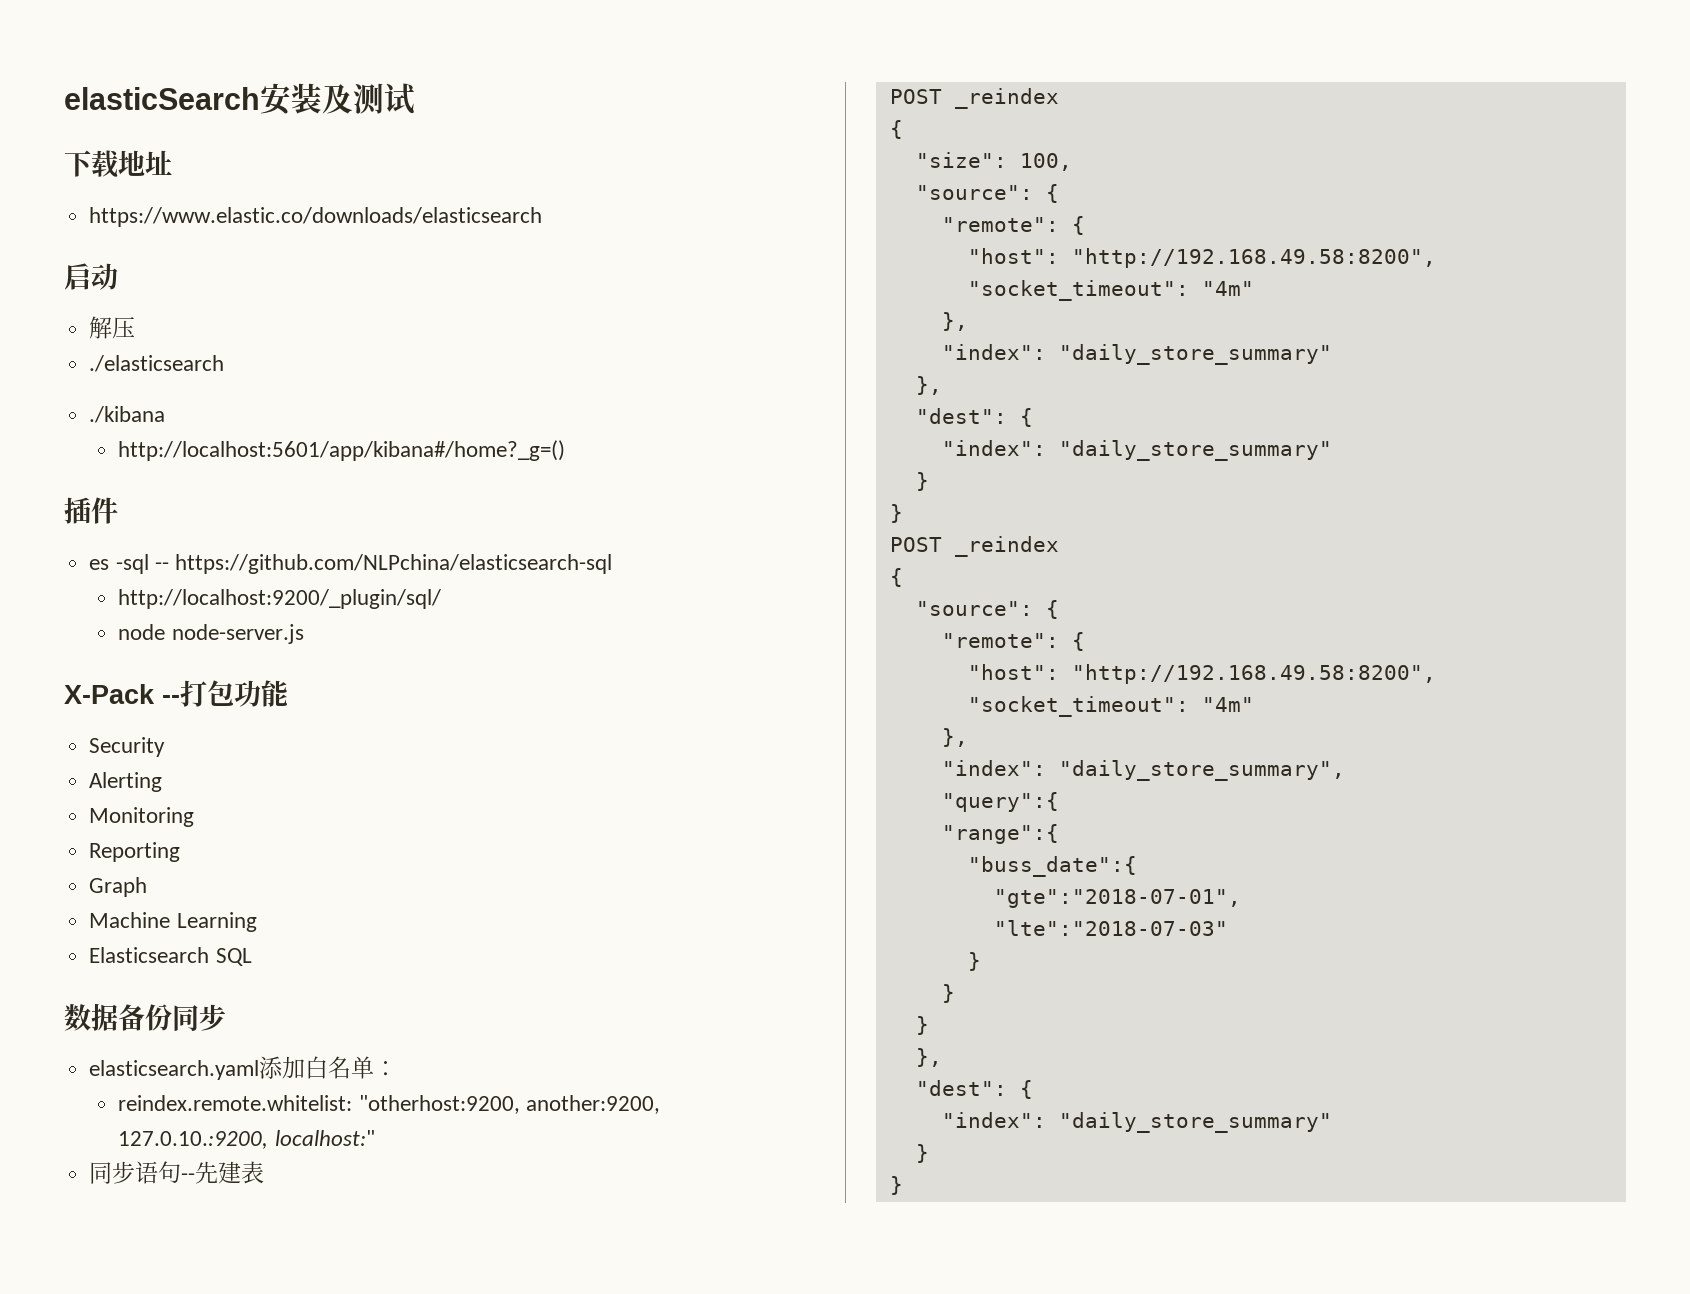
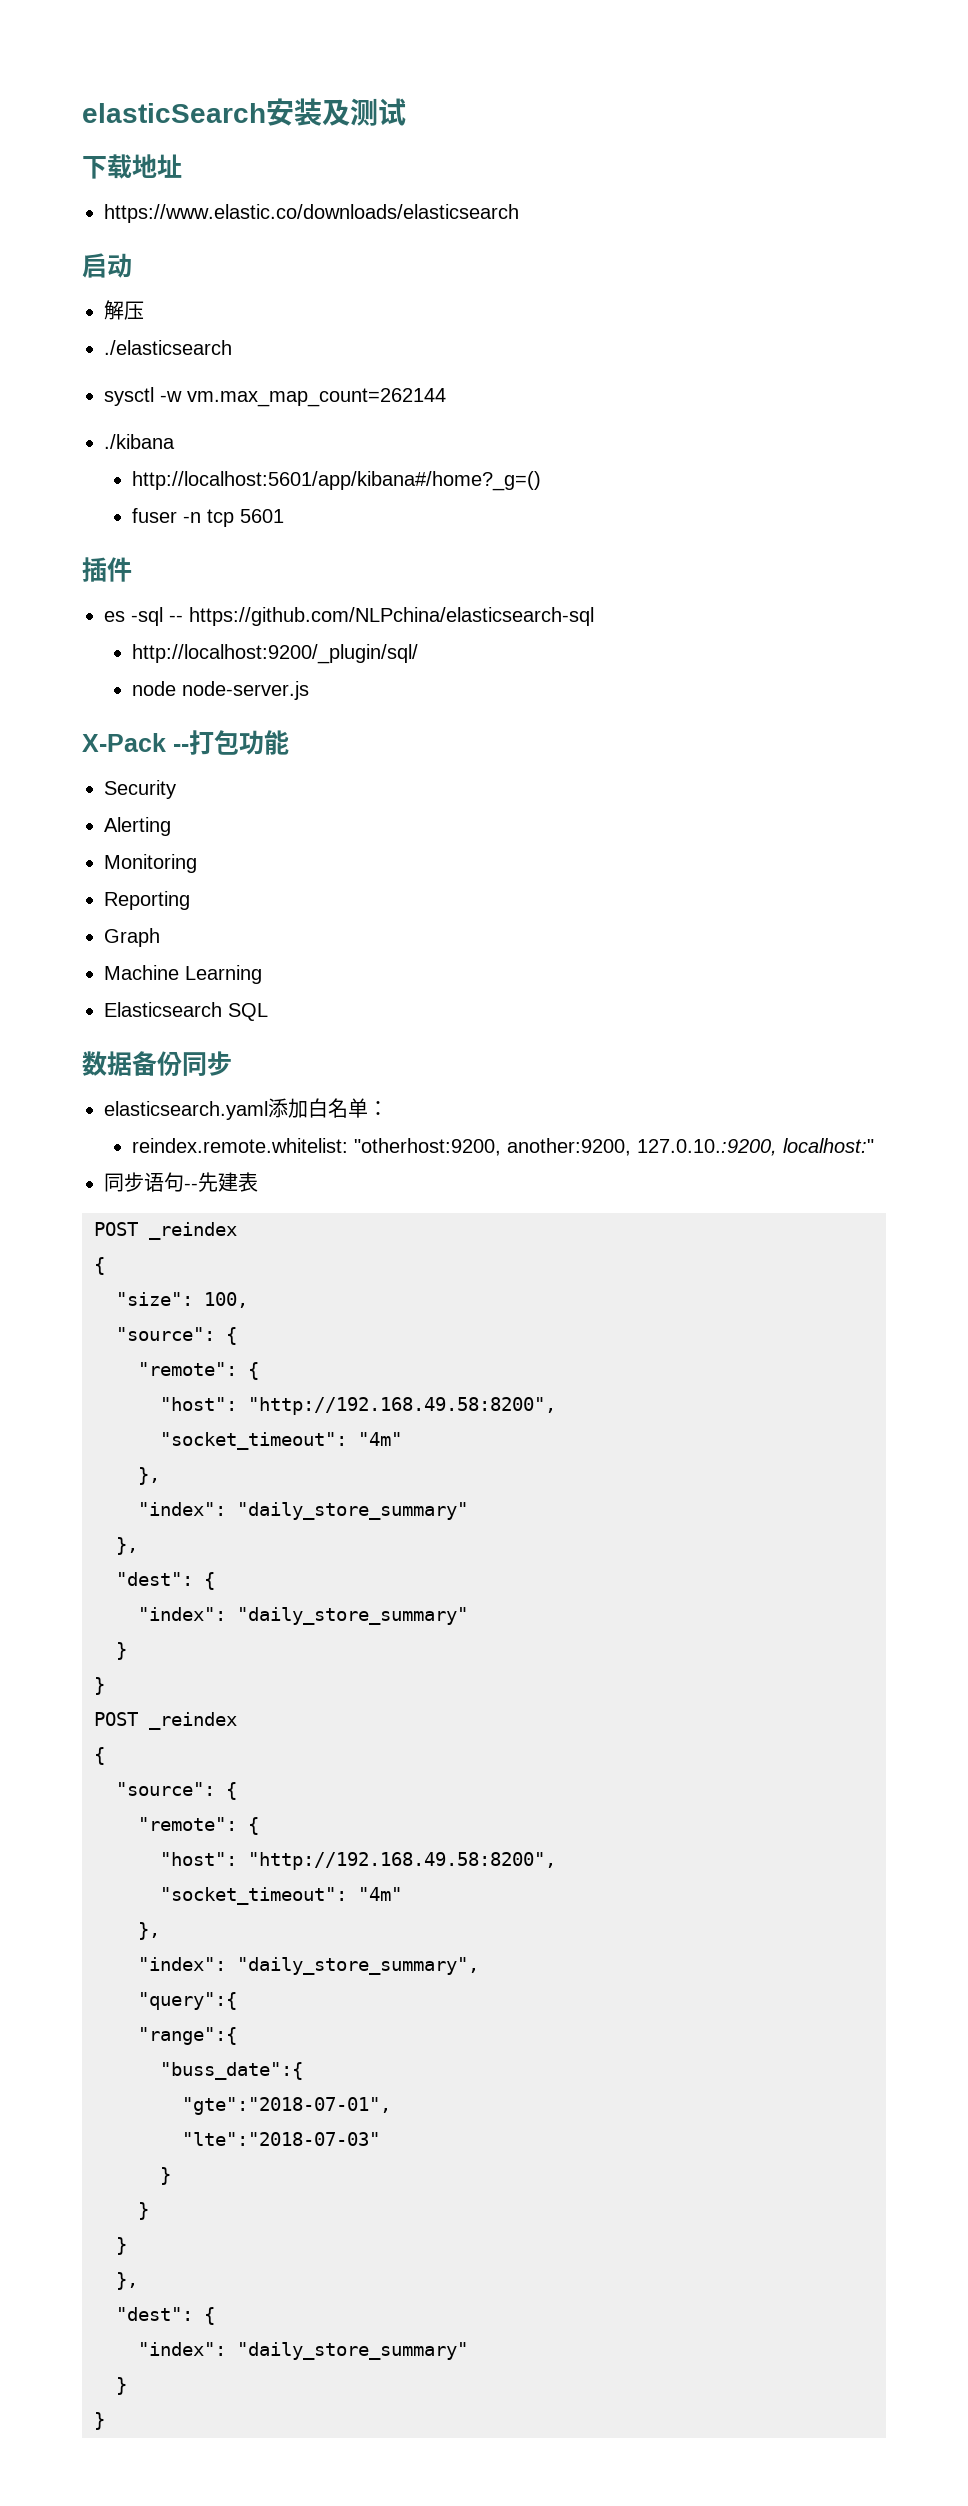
+ sysctl -w vm.max_map_count=262144
+ fuser -n tcp 5601

